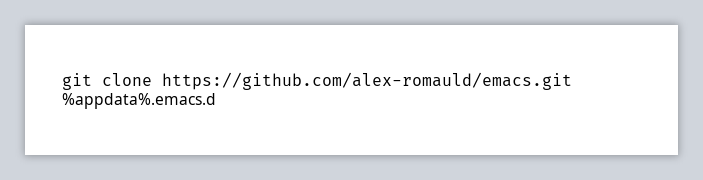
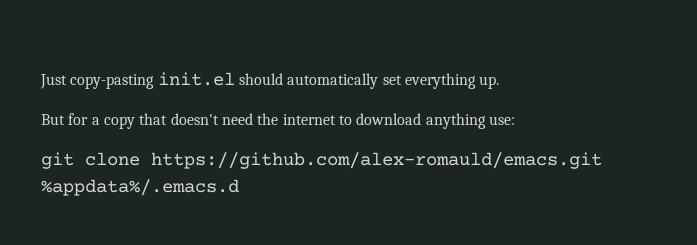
+ Just copy-pasting init.el should automatically set everything up.
+ But for a copy that doesn't need the internet to download anything use:
- git clone https://github.com/alex-romauld/emacs.git %appdata%.emacs.d
+ git clone https://github.com/alex-romauld/emacs.git %appdata%/.emacs.d

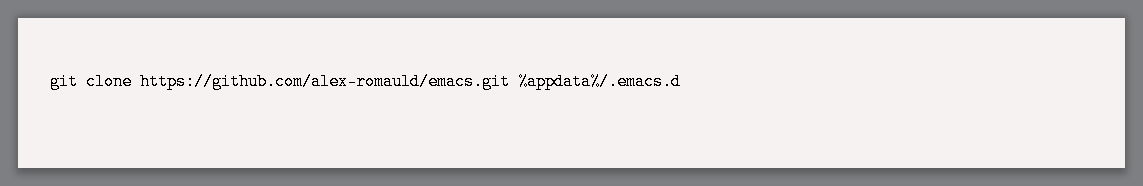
- Just copy-pasting init.el should automatically set everything up.
- But for a copy that doesn't need the internet to download anything use:

